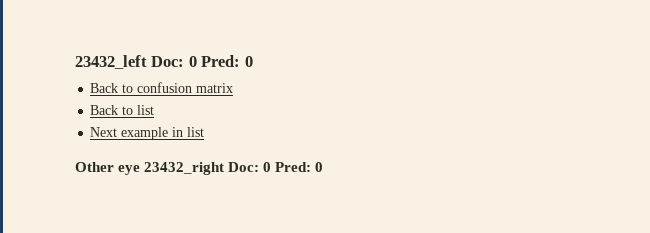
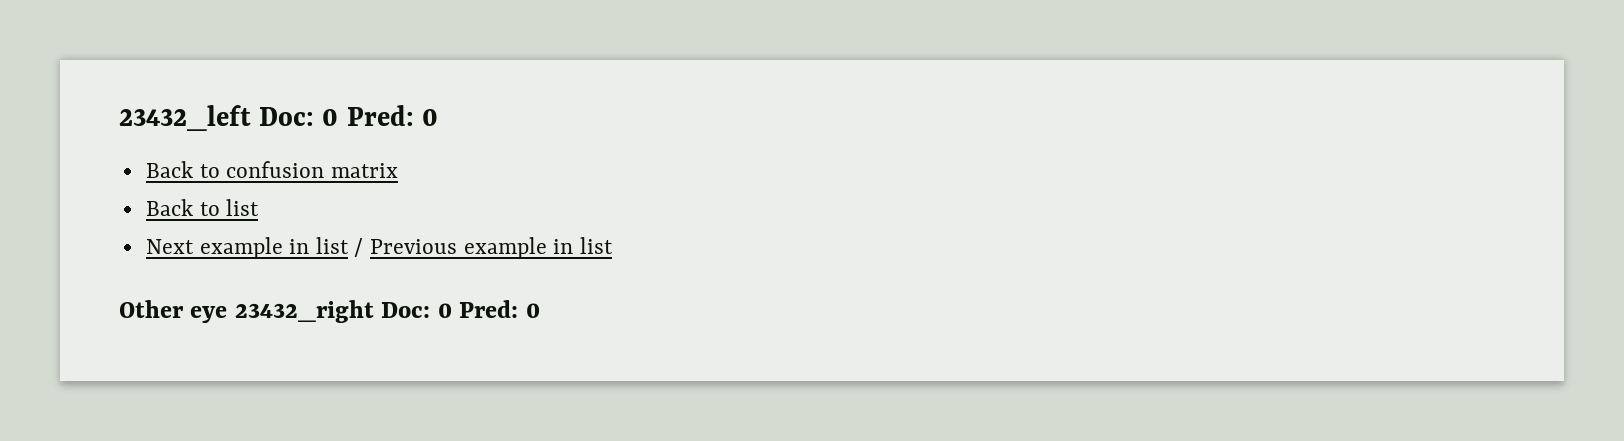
- Next example in list
+ Next example in list / Previous example in list

